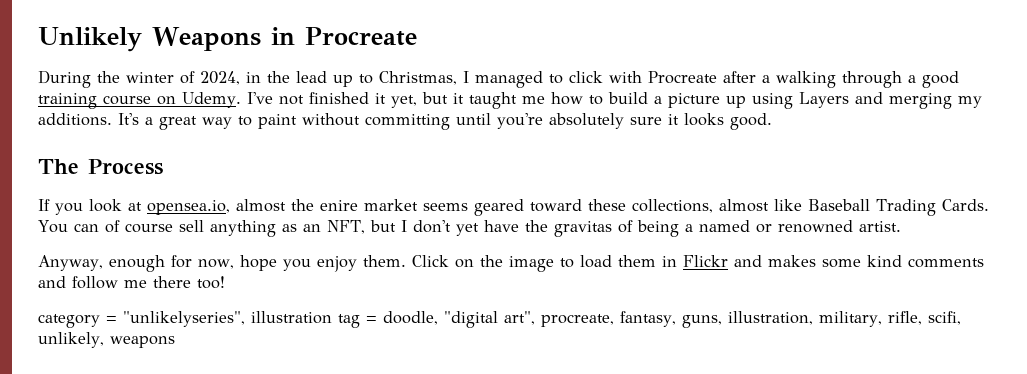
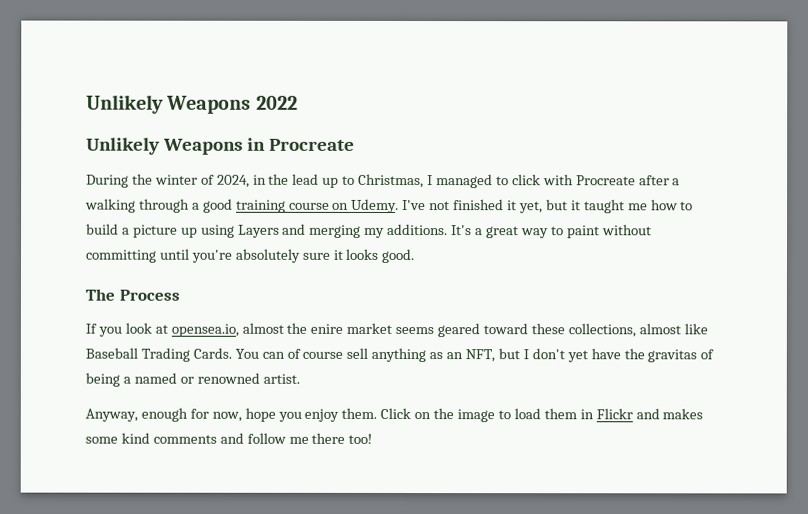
+ Unlikely Weapons 2022
- category = "unlikelyseries", illustration tag = doodle, "digital art", procreate, fantasy, guns, illustration, military, rifle, scifi, unlikely, weapons

